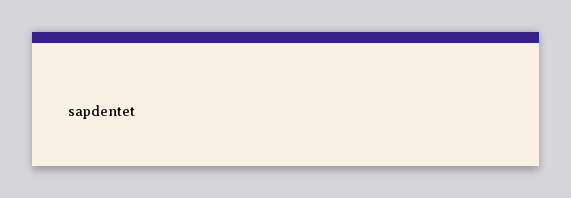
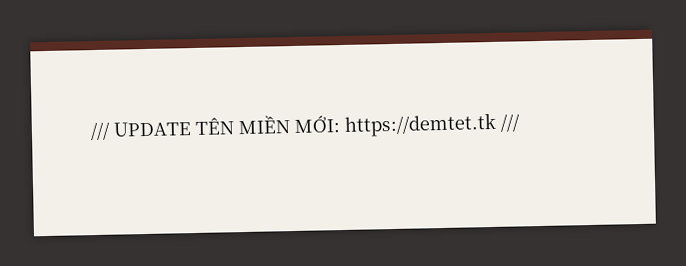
- sapdentet
+ /// UPDATE TÊN MIỀN MỚI: https://demtet.tk ///

